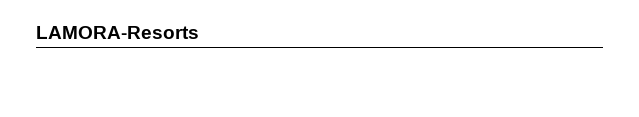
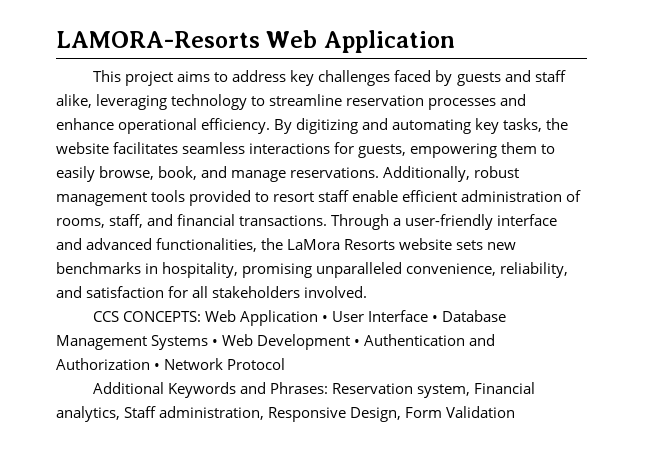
- LAMORA-Resorts
+ LAMORA-Resorts Web Application
+ This project aims to address key challenges faced by guests and staff alike, leveraging technology to streamline reservation processes and enhance operational efficiency. By digitizing and automating key tasks, the website facilitates seamless interactions for guests, empowering them to easily browse, book, and manage reservations. Additionally, robust management tools provided to resort staff enable efficient administration of rooms, staff, and financial transactions. Through a user-friendly interface and advanced functionalities, the LaMora Resorts website sets new benchmarks in hospitality, promising unparalleled convenience, reliability, and satisfaction for all stakeholders involved.
+ CCS CONCEPTS: Web Application • User Interface • Database Management Systems • Web Development • Authentication and Authorization • Network Protocol
+ Additional Keywords and Phrases: Reservation system, Financial analytics, Staff administration, Responsive Design, Form Validation

